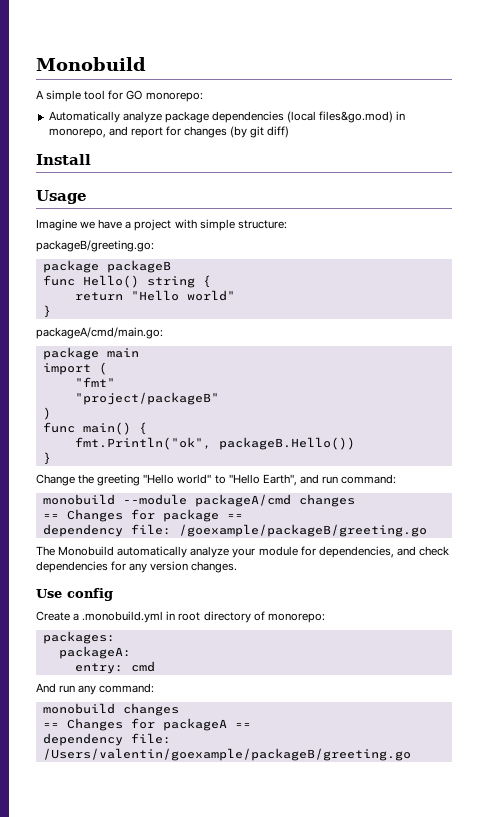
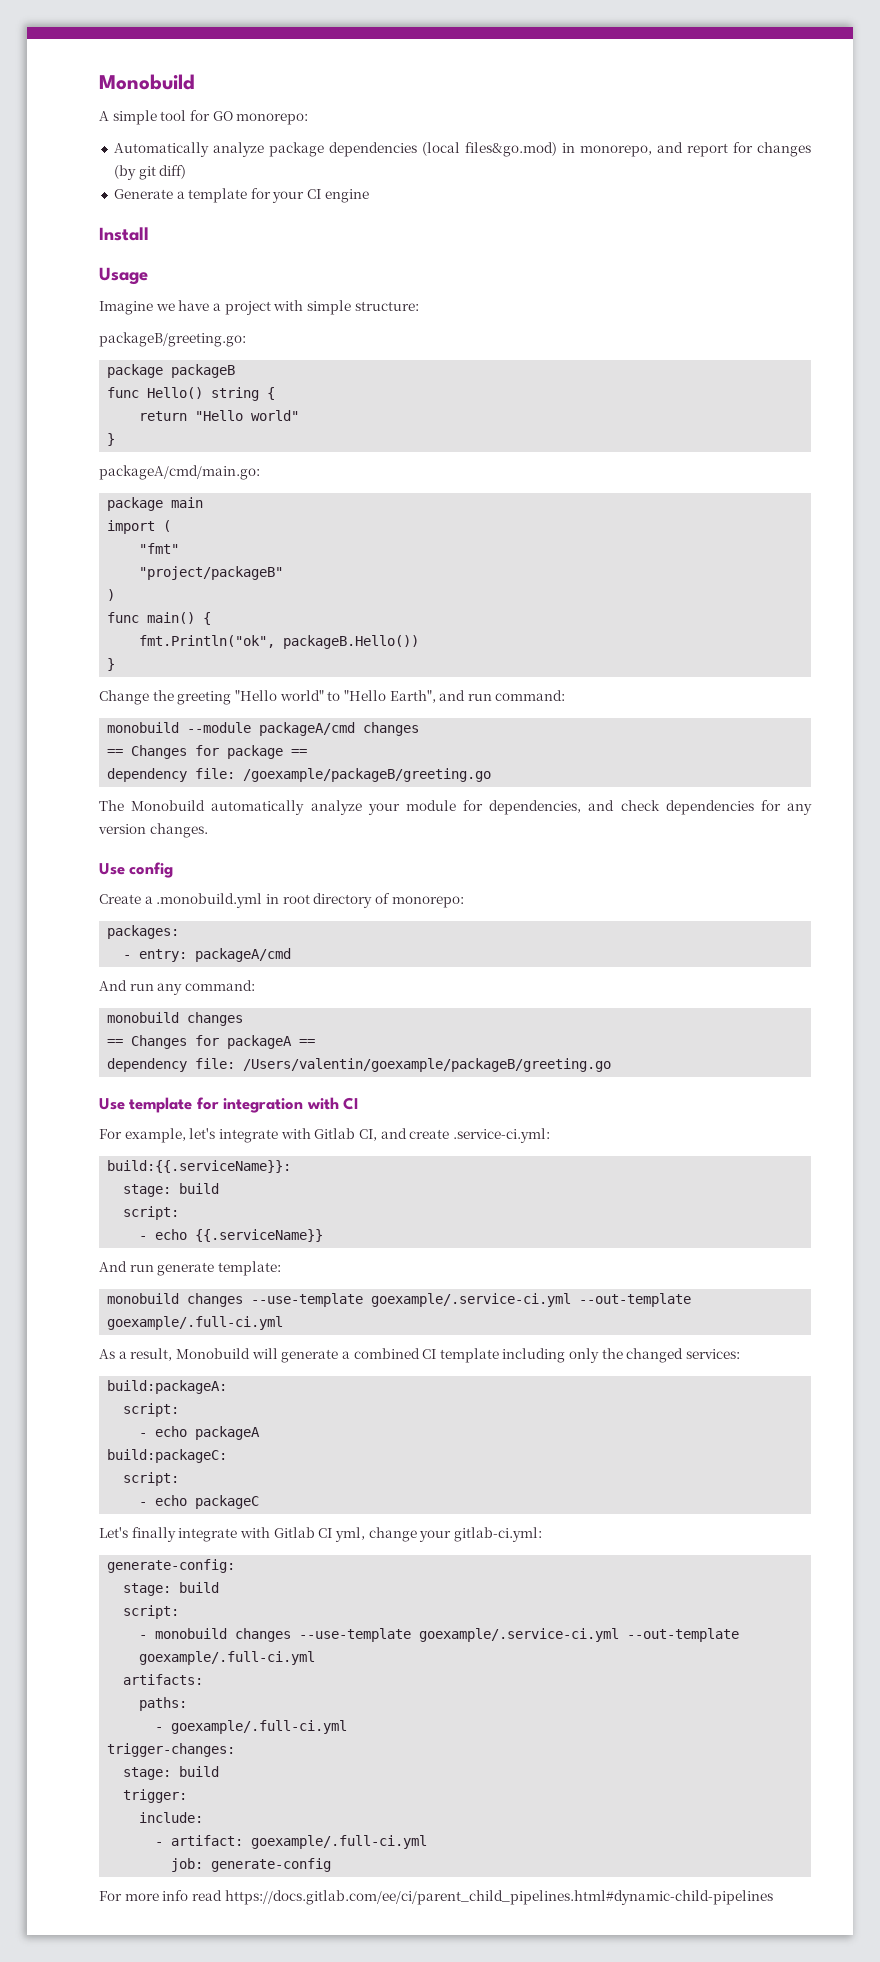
+ Generate a template for your CI engine
- packageA:
- entry: cmd
+ - entry: packageA/cmd
+ Use template for integration with CI
+ For example, let's integrate with Gitlab CI, and create .service-ci.yml:
+ build:{{.serviceName}}:
+ stage: build
+ script:
+ - echo {{.serviceName}}
+ And run generate template:
+ monobuild changes --use-template goexample/.service-ci.yml --out-template goexample/.full-ci.yml
+ As a result, Monobuild will generate a combined CI template including only the changed services:
+ build:packageA:
+ script:
+ - echo packageA
+ build:packageC:
+ script:
+ - echo packageC
+ Let's finally integrate with Gitlab CI yml, change your gitlab-ci.yml:
+ generate-config:
+ stage: build
+ script:
+ - monobuild changes --use-template goexample/.service-ci.yml --out-template goexample/.full-ci.yml
+ artifacts:
+ paths:
+ - goexample/.full-ci.yml
+ trigger-changes:
+ stage: build
+ trigger:
+ include:
+ - artifact: goexample/.full-ci.yml
+ job: generate-config
+ For more info read https://docs.gitlab.com/ee/ci/parent_child_pipelines.html#dynamic-child-pipelines

